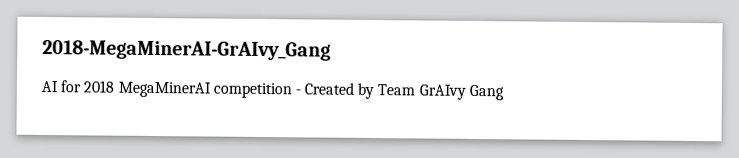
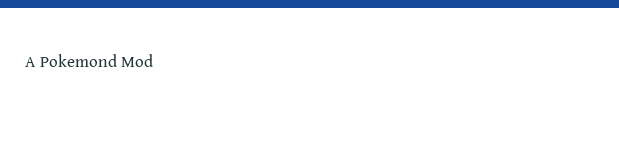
- 2018-MegaMinerAI-GrAIvy_Gang
- AI for 2018 MegaMinerAI competition - Created by Team GrAIvy Gang
+ A Pokemond Mod

